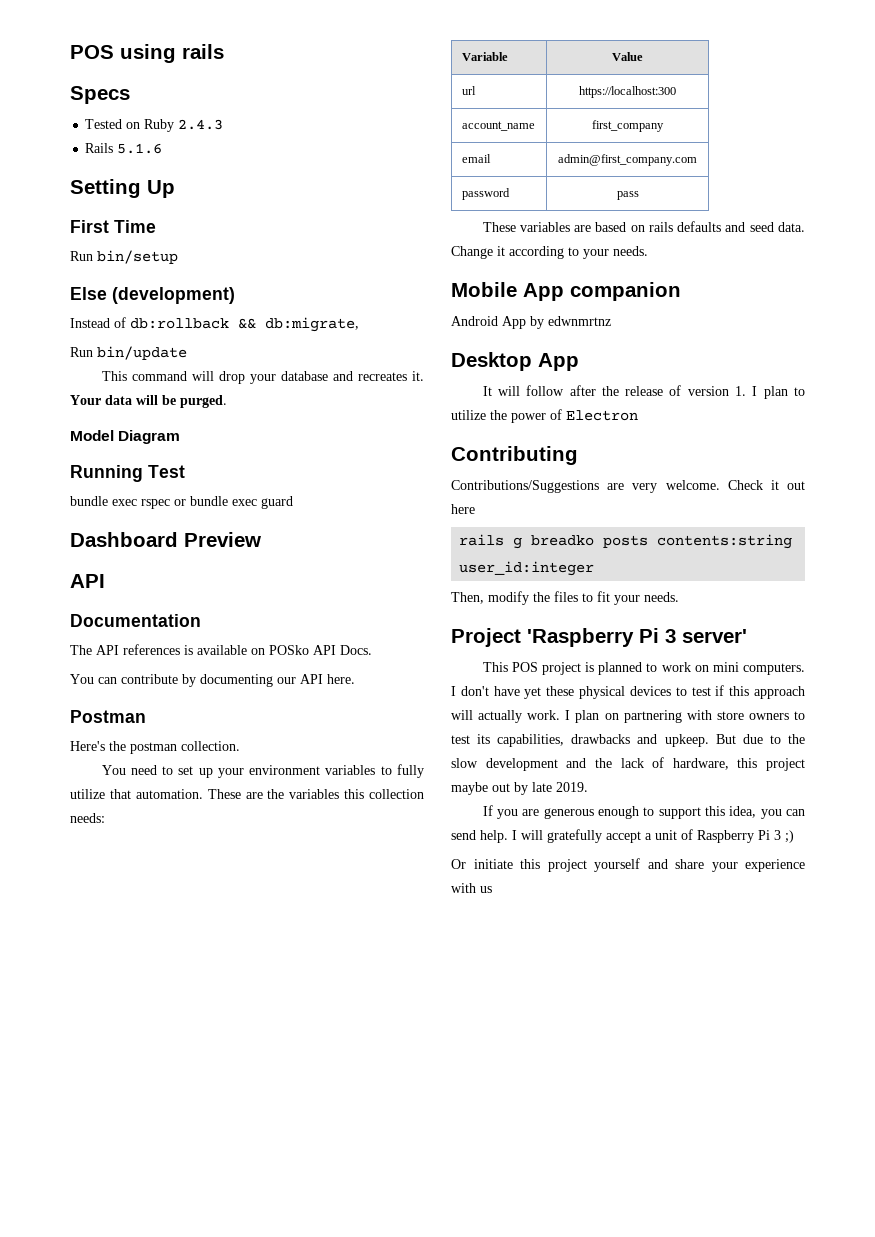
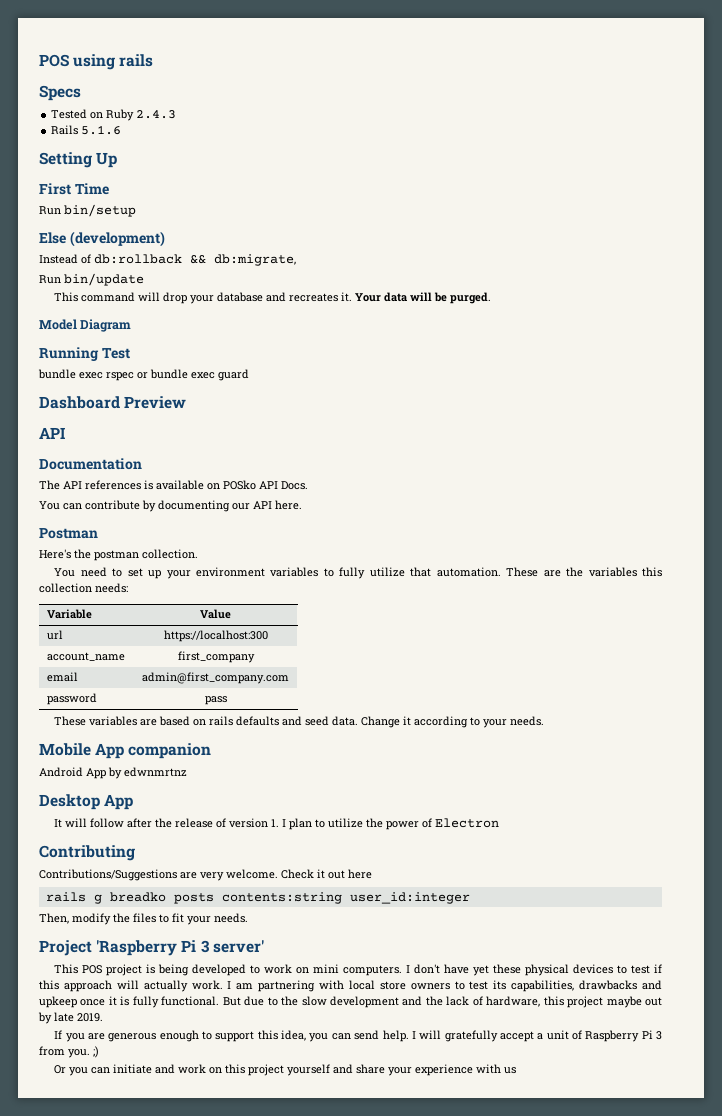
- This POS project is planned to work on mini computers.
+ This POS project is being developed to work on mini computers.
- I plan on partnering with store owners to test its capabilities, drawbacks and upkeep.
+ I am partnering with local store owners to test its capabilities, drawbacks and upkeep once it is fully functional.
- I will gratefully accept a unit of Raspberry Pi 3 ;)
+ I will gratefully accept a unit of Raspberry Pi 3 from you. ;)
- Or initiate this project yourself and share your experience with us
+ Or you can initiate and work on this project yourself and share your experience with us

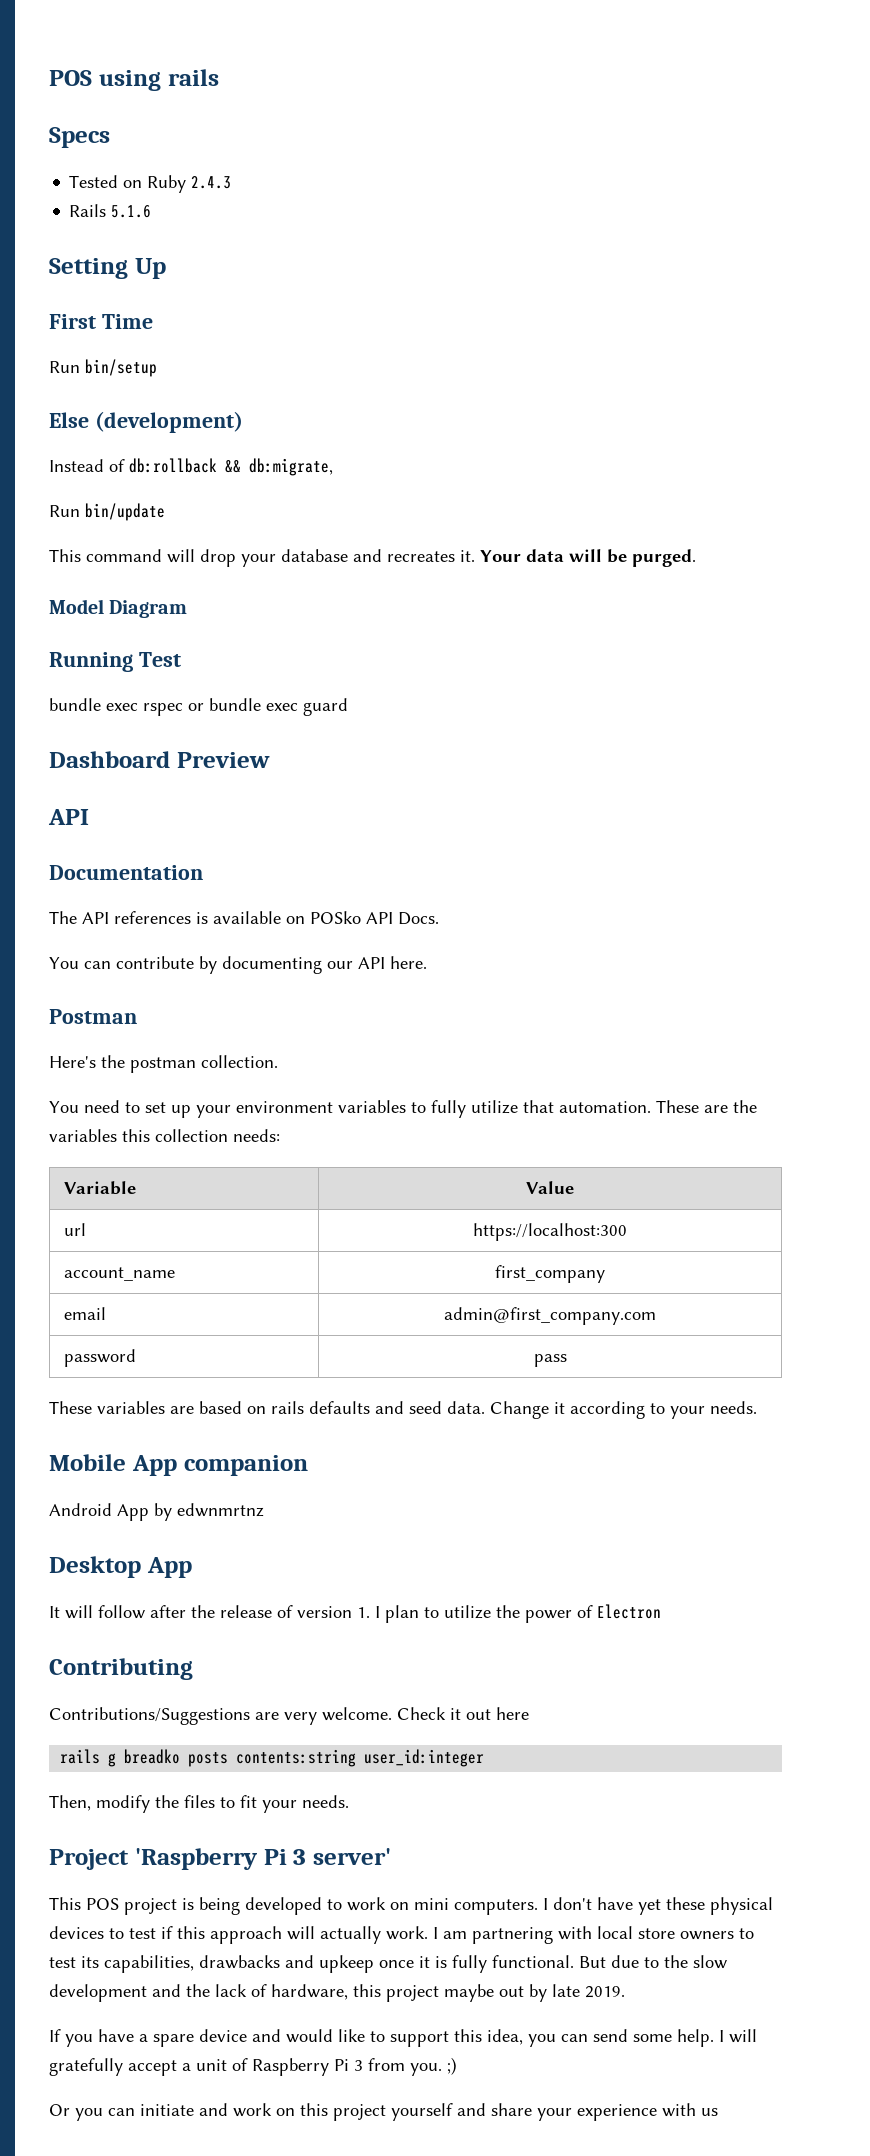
- If you are generous enough to support this idea, you can send help.
+ If you have a spare device and would like to support this idea, you can send some help.

